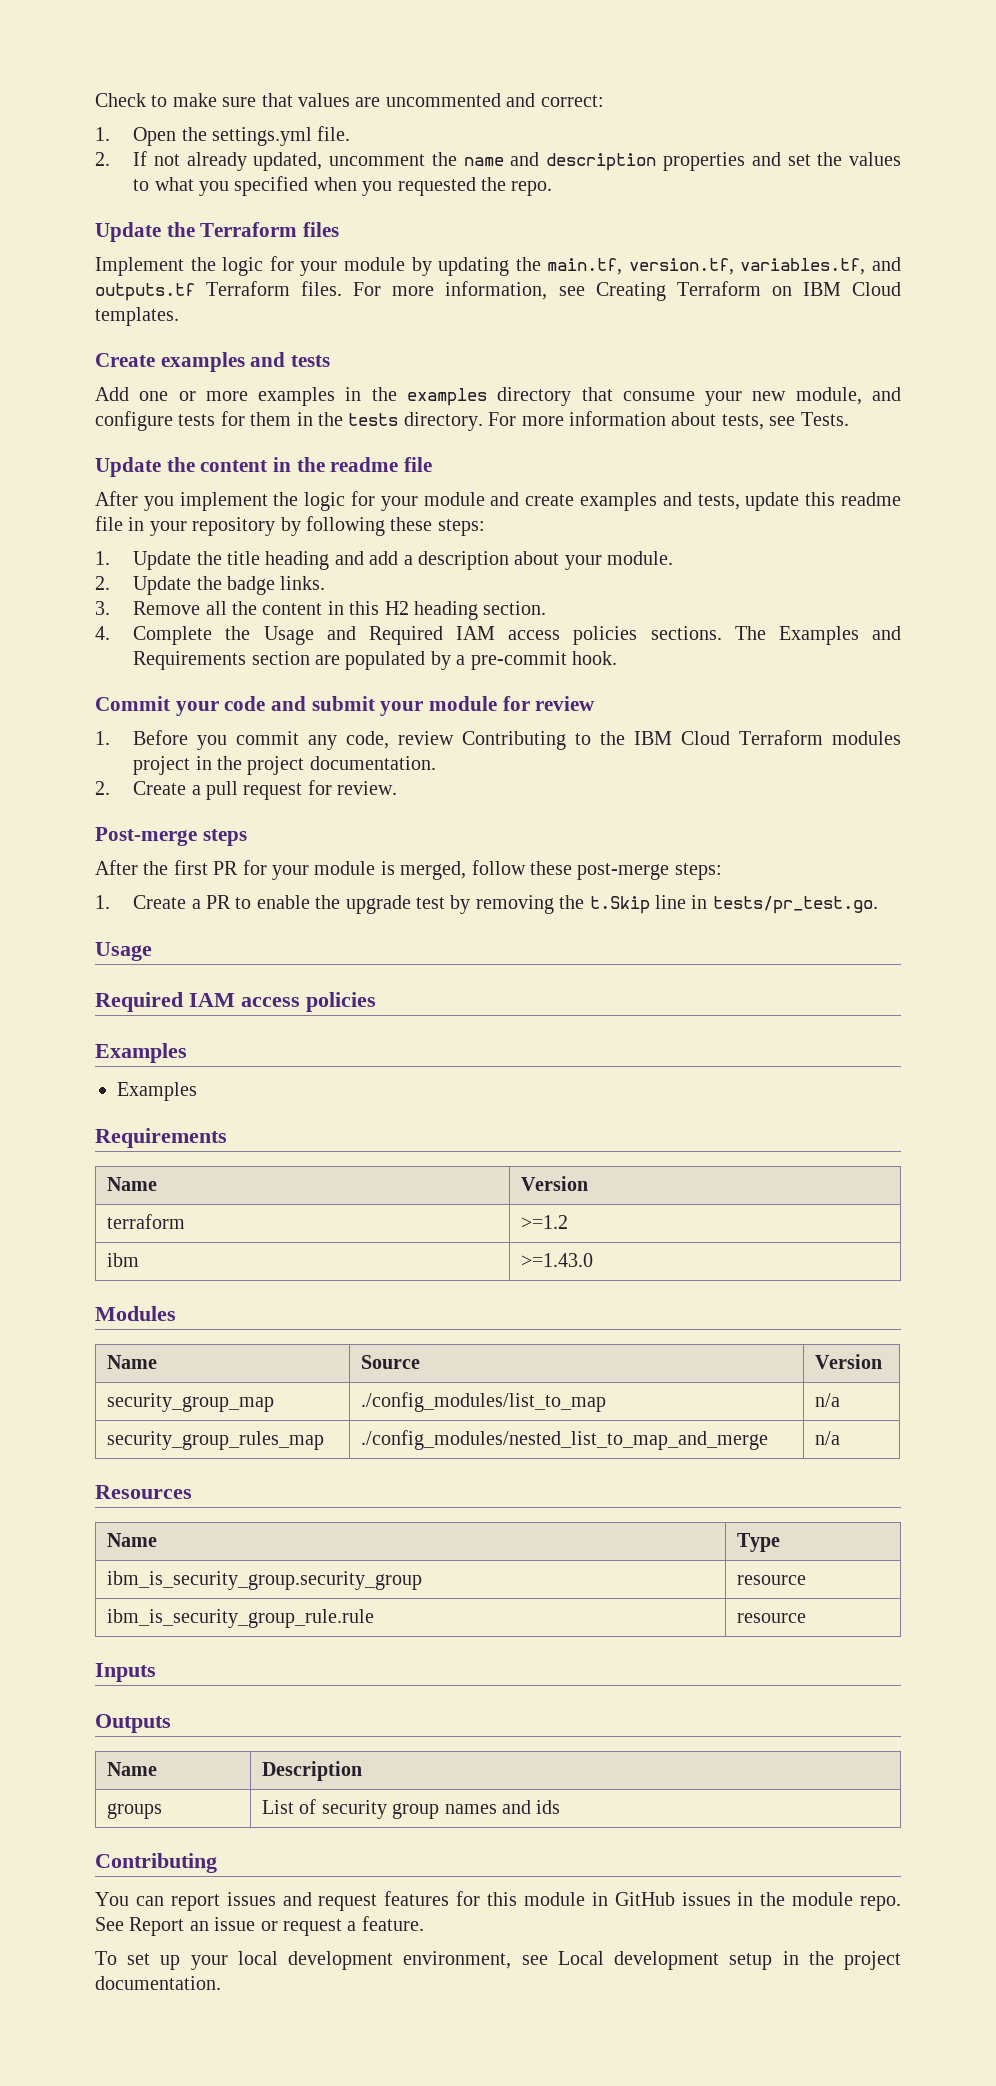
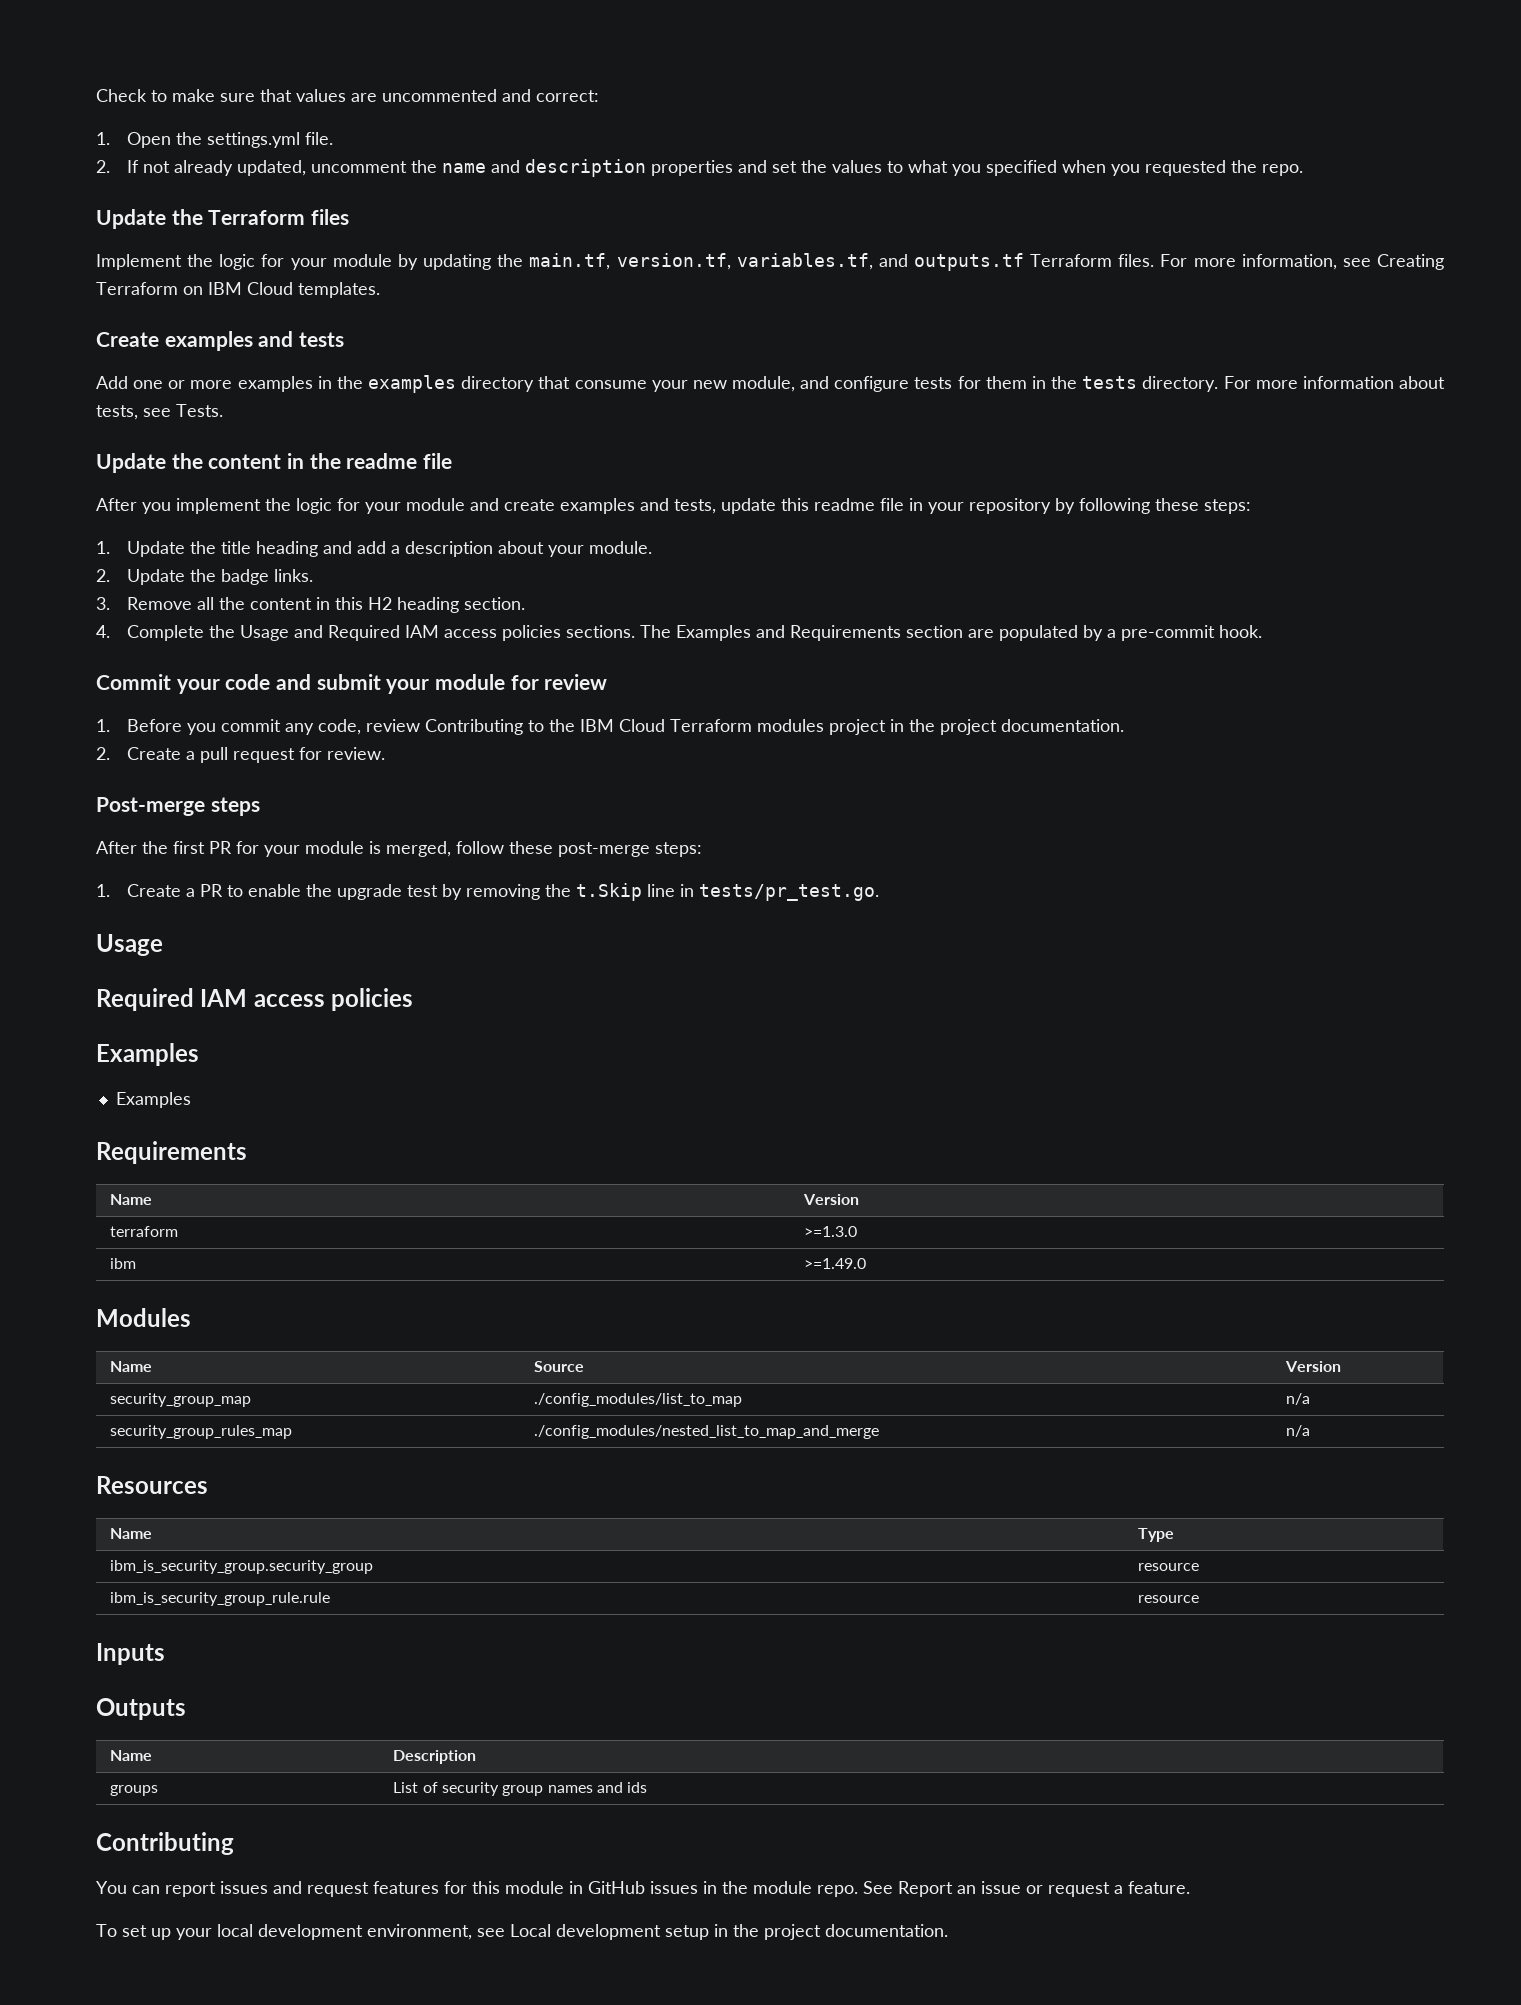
- terraform | >=1.2
+ terraform | >=1.3.0
- ibm | >=1.43.0
+ ibm | >=1.49.0

